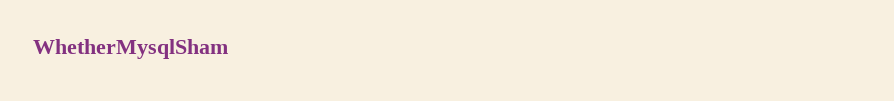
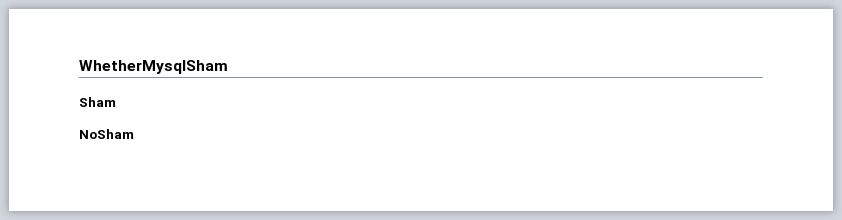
+ Sham
+ NoSham

